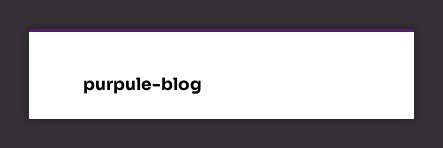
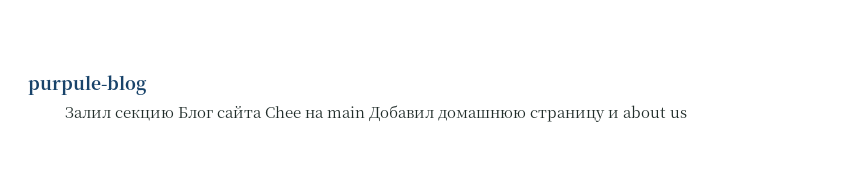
+ Залил секцию Блог сайта Chee на main Добавил домашнюю страницу и about us

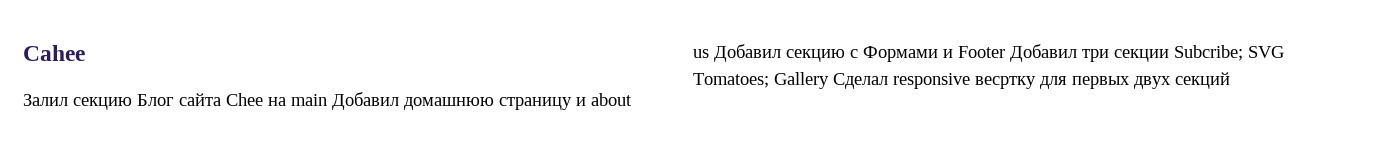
- purpule-blog
+ Cahee
- Залил секцию Блог сайта Chee на main Добавил домашнюю страницу и about us
+ Залил секцию Блог сайта Chee на main Добавил домашнюю страницу и about us Добавил секцию с Формами и Footer Добавил три секции Subcribe; SVG Tomatoes; Gallery Сделал responsive весртку для первых двух секций

